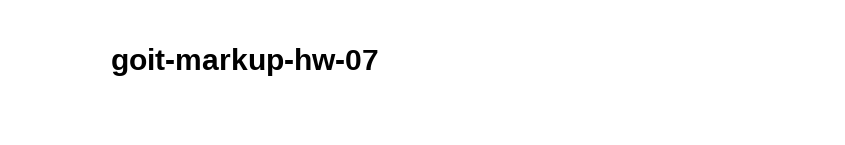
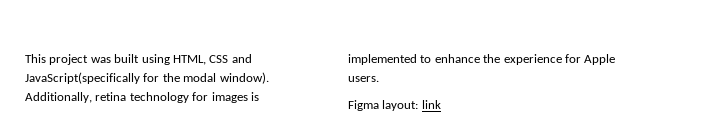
- goit-markup-hw-07
+ This project was built using HTML, CSS and JavaScript(specifically for the modal window). Additionally, retina technology for images is implemented to enhance the experience for Apple users.
+ Figma layout: link

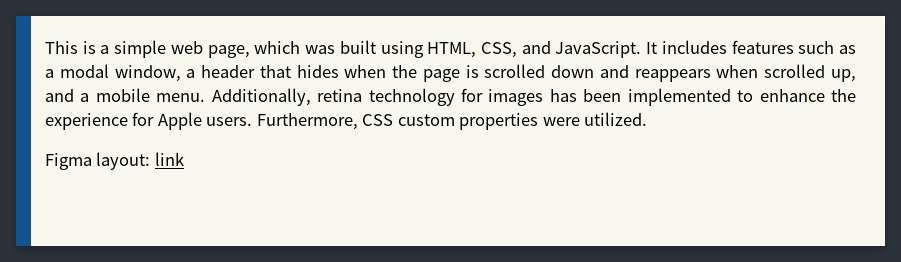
- This project was built using HTML, CSS and JavaScript(specifically for the modal window).
+ This is a simple web page, which was built using HTML, CSS, and JavaScript. It includes features such as a modal window, a header that hides when the page is scrolled down and reappears when scrolled up, and a mobile menu.
- Additionally, retina technology for images is implemented to enhance the experience for Apple users.
+ Additionally, retina technology for images has been implemented to enhance the experience for Apple users. Furthermore, CSS custom properties were utilized.

